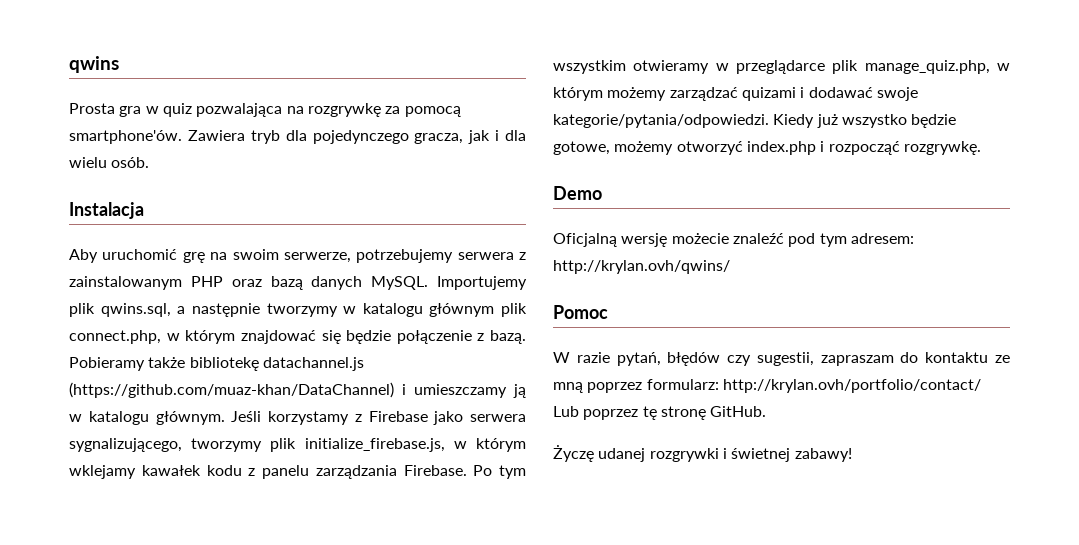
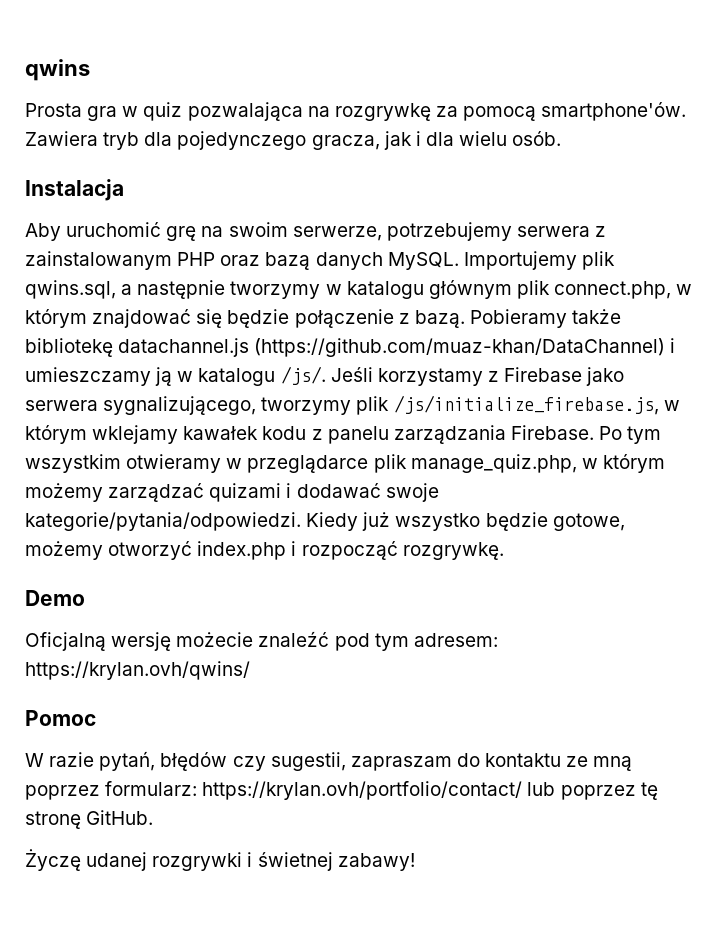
- Pobieramy także bibliotekę datachannel.js (https://github.com/muaz-khan/DataChannel) i umieszczamy ją w katalogu głównym.
+ Pobieramy także bibliotekę datachannel.js (https://github.com/muaz-khan/DataChannel) i umieszczamy ją w katalogu /js/.
- Jeśli korzystamy z Firebase jako serwera sygnalizującego, tworzymy plik initialize_firebase.js, w którym wklejamy kawałek kodu z panelu zarządzania Firebase.
+ Jeśli korzystamy z Firebase jako serwera sygnalizującego, tworzymy plik /js/initialize_firebase.js, w którym wklejamy kawałek kodu z panelu zarządzania Firebase.
- Oficjalną wersję możecie znaleźć pod tym adresem: http://krylan.ovh/qwins/
+ Oficjalną wersję możecie znaleźć pod tym adresem: https://krylan.ovh/qwins/
- W razie pytań, błędów czy sugestii, zapraszam do kontaktu ze mną poprzez formularz: http://krylan.ovh/portfolio/contact/ Lub poprzez tę stronę GitHub.
+ W razie pytań, błędów czy sugestii, zapraszam do kontaktu ze mną poprzez formularz: https://krylan.ovh/portfolio/contact/ lub poprzez tę stronę GitHub.

